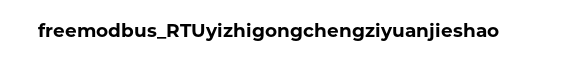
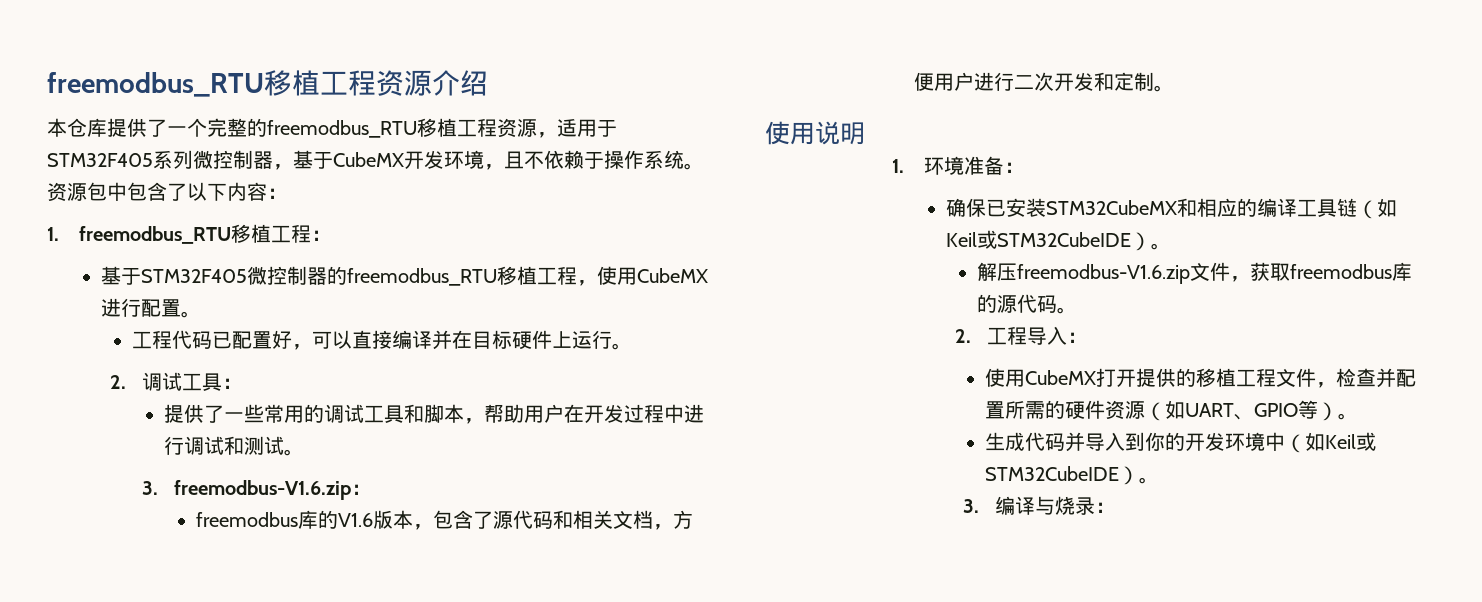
- freemodbus_RTUyizhigongchengziyuanjieshao
+ freemodbus_RTU移植工程资源介绍
+ 本仓库提供了一个完整的freemodbus_RTU移植工程资源，适用于STM32F405系列微控制器，基于CubeMX开发环境，且不依赖于操作系统。资源包中包含了以下内容：
+ 1. freemodbus_RTU移植工程：
+ 基于STM32F405微控制器的freemodbus_RTU移植工程，使用CubeMX进行配置。
+ 工程代码已配置好，可以直接编译并在目标硬件上运行。
+ 2.调试工具：
+ 提供了一些常用的调试工具和脚本，帮助用户在开发过程中进行调试和测试。
+ 3. freemodbus-V1.6.zip：
+ freemodbus库的V1.6版本，包含了源代码和相关文档，方便用户进行二次开发和定制。
+ 使用说明
+ 1.环境准备：
+ 确保已安装STM32CubeMX和相应的编译工具链（如Keil或STM32CubeIDE）。
+ 解压freemodbus-V1.6.zip文件，获取freemodbus库的源代码。
+ 2.工程导入：
+ 使用CubeMX打开提供的移植工程文件，检查并配置所需的硬件资源（如UART、GPIO等）。
+ 生成代码并导入到你的开发环境中（如Keil或STM32CubeIDE）。
+ 3.编译与烧录：

